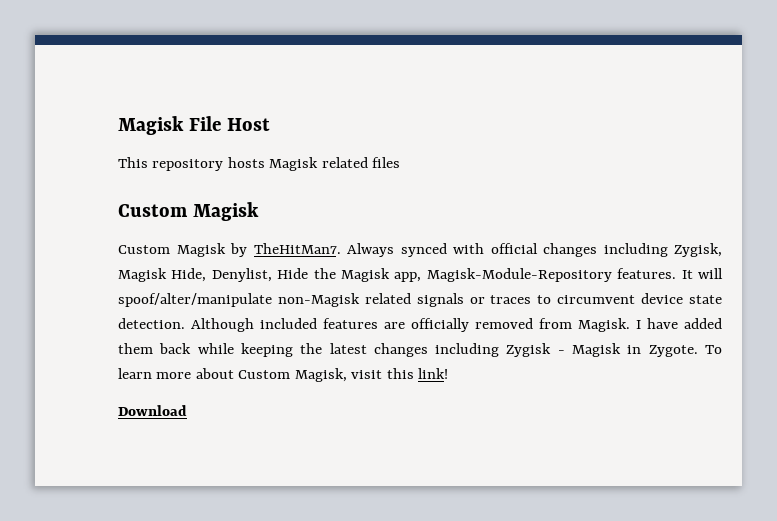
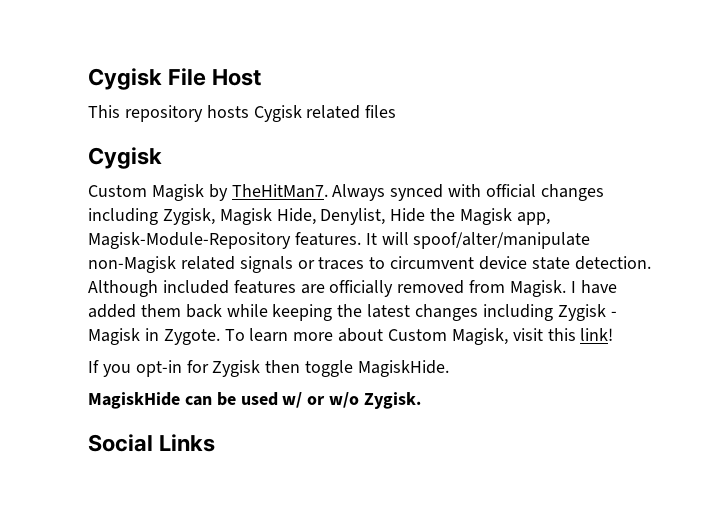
- Magisk File Host
+ Cygisk File Host
- This repository hosts Magisk related files
- Custom Magisk
+ This repository hosts Cygisk related files
+ Cygisk
- Download
+ If you opt-in for Zygisk then toggle MagiskHide.
+ MagiskHide can be used w/ or w/o Zygisk.
+ Social Links

